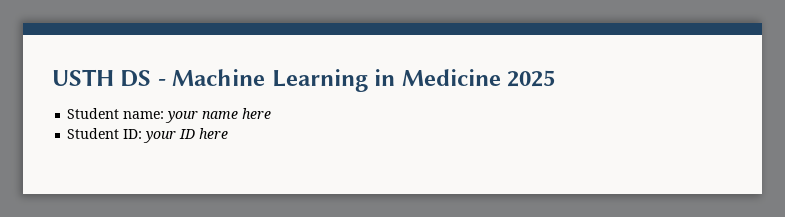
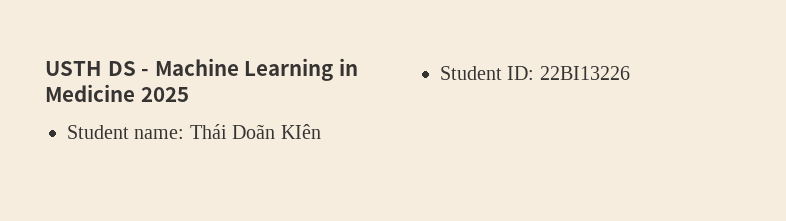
- Student name: your name here
+ Student name: Thái Doãn KIên
- Student ID: your ID here
+ Student ID: 22BI13226

